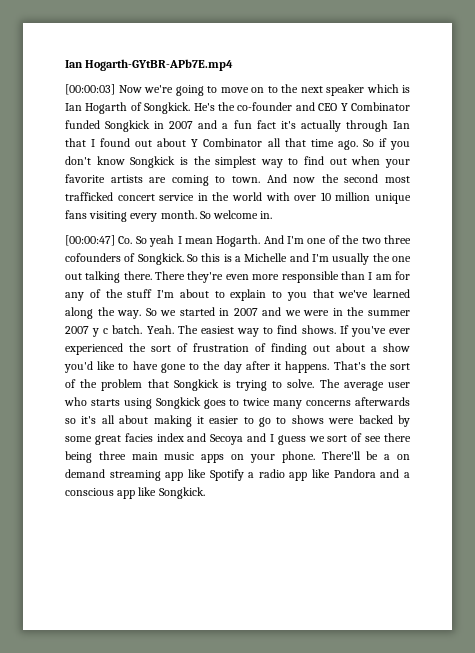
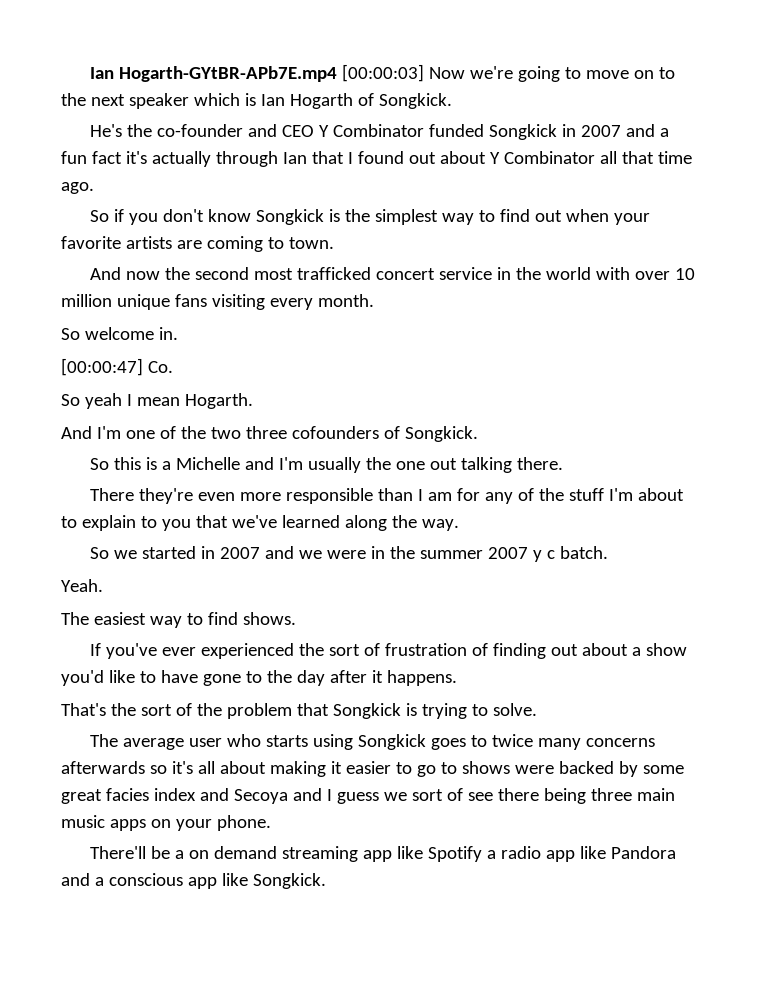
- Ian Hogarth-GYtBR-APb7E.mp4
- [00:00:03] Now we're going to move on to the next speaker which is Ian Hogarth of Songkick. He's the co-founder and CEO Y Combinator funded Songkick in 2007 and a fun fact it's actually through Ian that I found out about Y Combinator all that time ago. So if you don't know Songkick is the simplest way to find out when your favorite artists are coming to town. And now the second most trafficked concert service in the world with over 10 million unique fans visiting every month. So welcome in.
+ Ian Hogarth-GYtBR-APb7E.mp4 [00:00:03] Now we're going to move on to the next speaker which is Ian Hogarth of Songkick.
+ He's the co-founder and CEO Y Combinator funded Songkick in 2007 and a fun fact it's actually through Ian that I found out about Y Combinator all that time ago.
+ So if you don't know Songkick is the simplest way to find out when your favorite artists are coming to town.
+ And now the second most trafficked concert service in the world with over 10 million unique fans visiting every month.
+ So welcome in.
- [00:00:47] Co. So yeah I mean Hogarth. And I'm one of the two three cofounders of Songkick. So this is a Michelle and I'm usually the one out talking there. There they're even more responsible than I am for any of the stuff I'm about to explain to you that we've learned along the way. So we started in 2007 and we were in the summer 2007 y c batch. Yeah. The easiest way to find shows. If you've ever experienced the sort of frustration of finding out about a show you'd like to have gone to the day after it happens. That's the sort of the problem that Songkick is trying to solve. The average user who starts using Songkick goes to twice many concerns afterwards so it's all about making it easier to go to shows were backed by some great facies index and Secoya and I guess we sort of see there being three main music apps on your phone. There'll be a on demand streaming app like Spotify a radio app like Pandora and a conscious app like Songkick.
+ [00:00:47] Co.
+ So yeah I mean Hogarth.
+ And I'm one of the two three cofounders of Songkick.
+ So this is a Michelle and I'm usually the one out talking there.
+ There they're even more responsible than I am for any of the stuff I'm about to explain to you that we've learned along the way.
+ So we started in 2007 and we were in the summer 2007 y c batch.
+ Yeah.
+ The easiest way to find shows.
+ If you've ever experienced the sort of frustration of finding out about a show you'd like to have gone to the day after it happens.
+ That's the sort of the problem that Songkick is trying to solve.
+ The average user who starts using Songkick goes to twice many concerns afterwards so it's all about making it easier to go to shows were backed by some great facies index and Secoya and I guess we sort of see there being three main music apps on your phone.
+ There'll be a on demand streaming app like Spotify a radio app like Pandora and a conscious app like Songkick.

